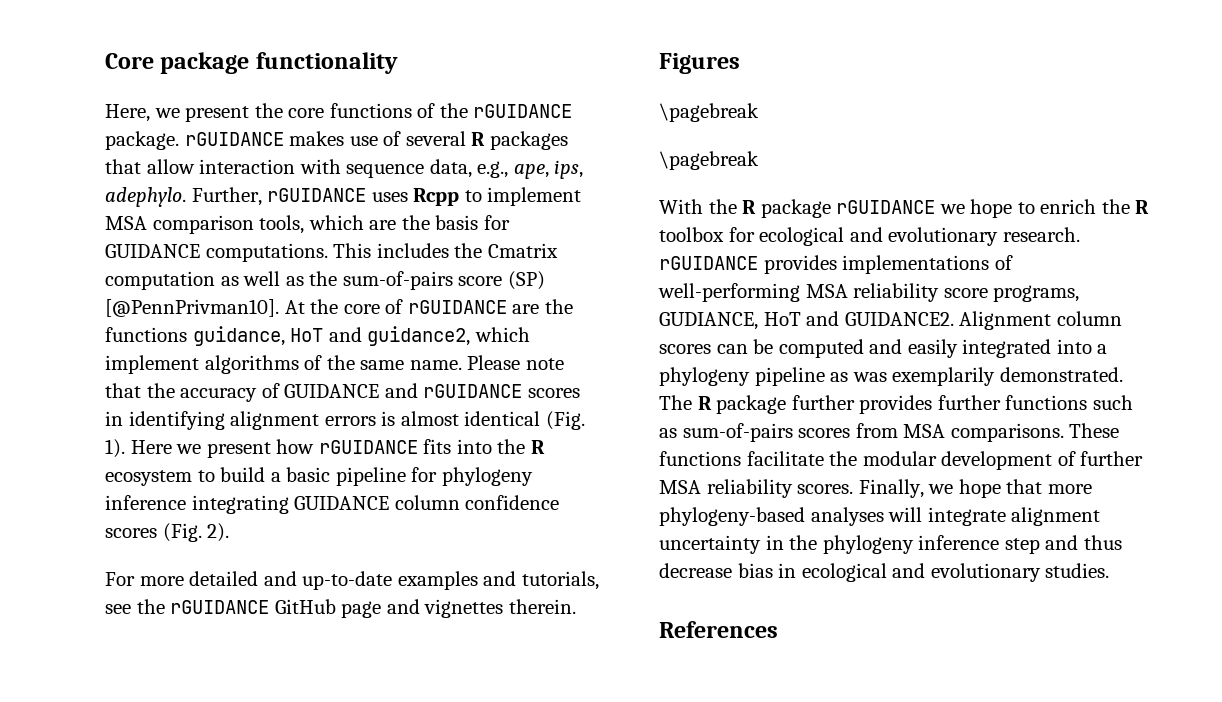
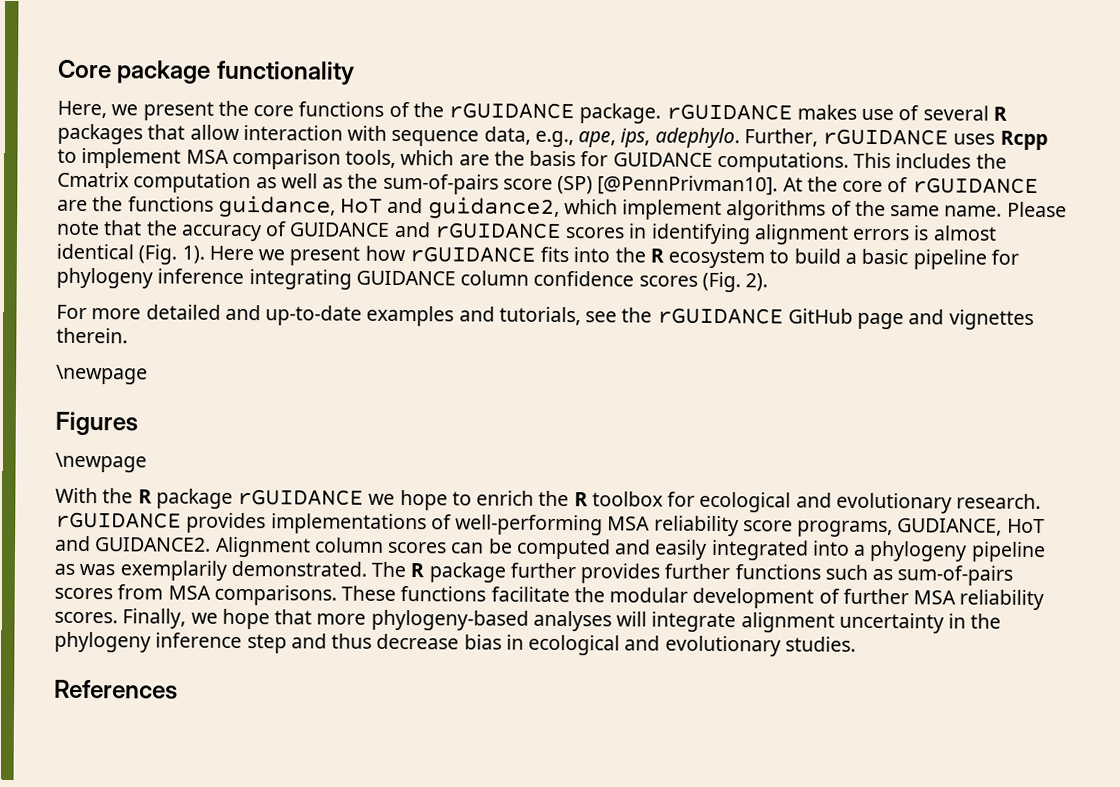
  For more detailed and up-to-date examples and tutorials, see the rGUIDANCE GitHub page and vignettes therein.
+ \newpage
  Figures
- \pagebreak
- \pagebreak
+ \newpage

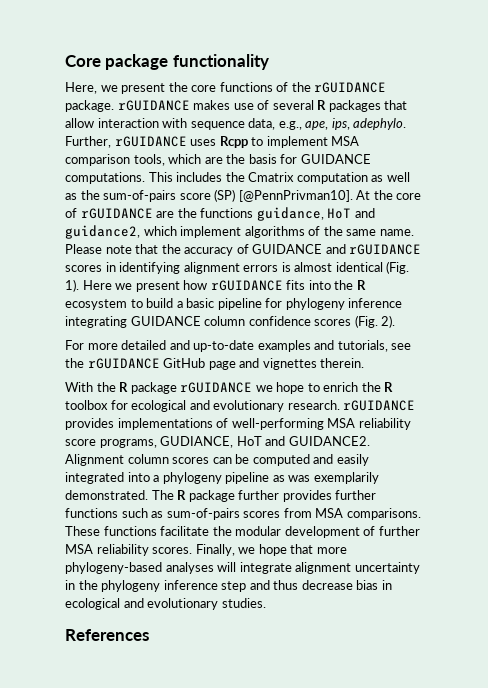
  For more detailed and up-to-date examples and tutorials, see the rGUIDANCE GitHub page and vignettes therein.
- \newpage
- Figures
- \newpage

